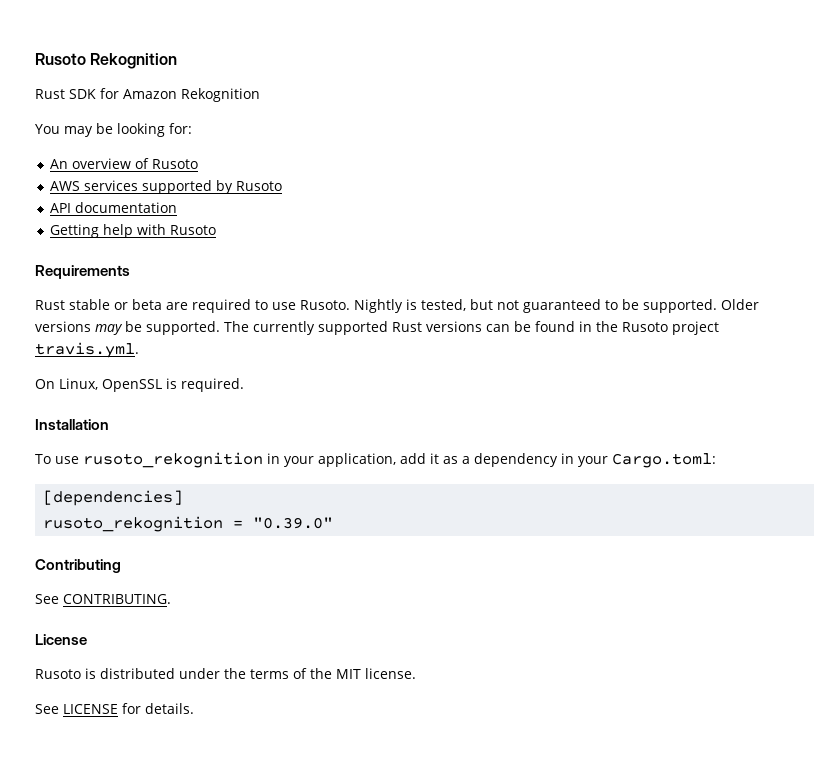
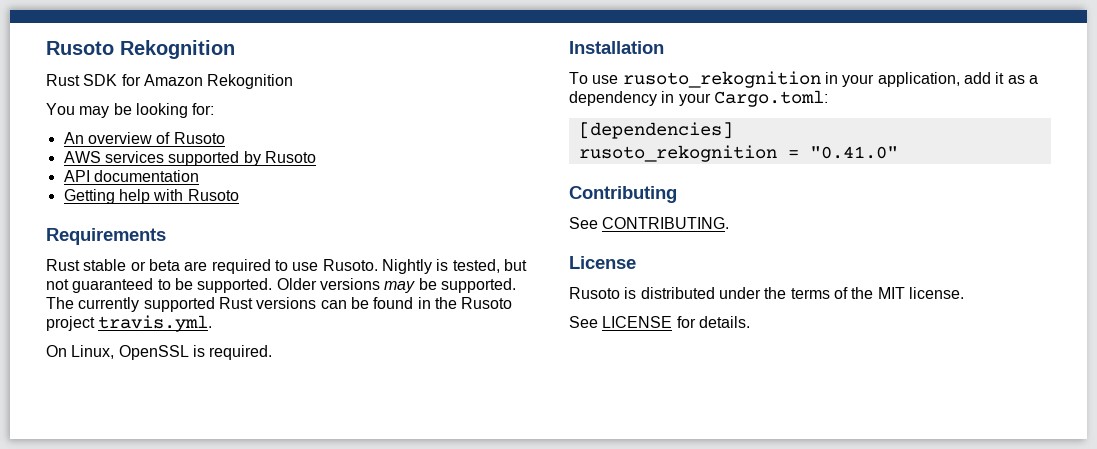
- rusoto_rekognition = "0.39.0"
+ rusoto_rekognition = "0.41.0"

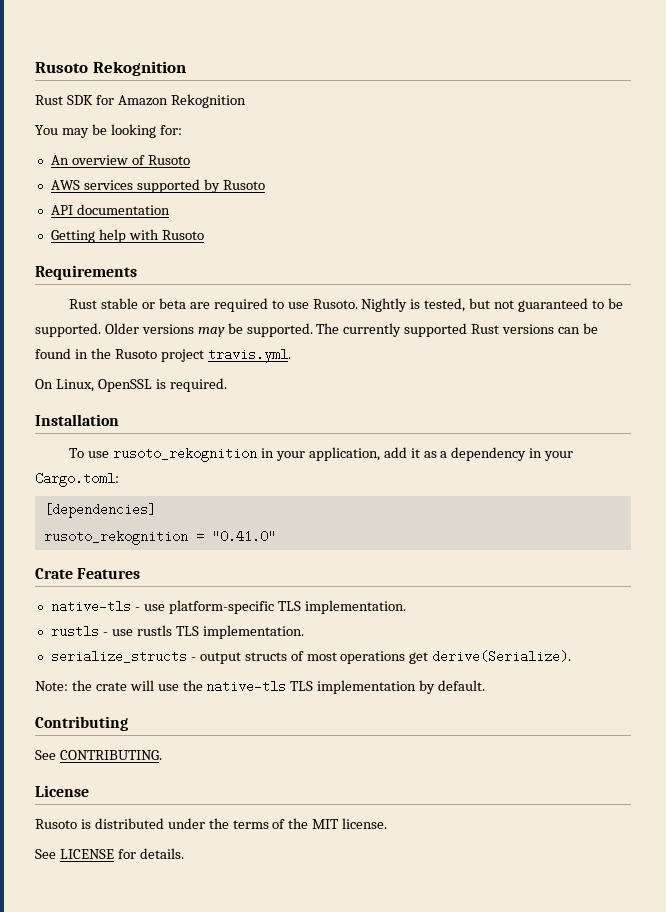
+ Crate Features
+ native-tls - use platform-specific TLS implementation.
+ rustls - use rustls TLS implementation.
+ serialize_structs - output structs of most operations get derive(Serialize).
+ Note: the crate will use the native-tls TLS implementation by default.

